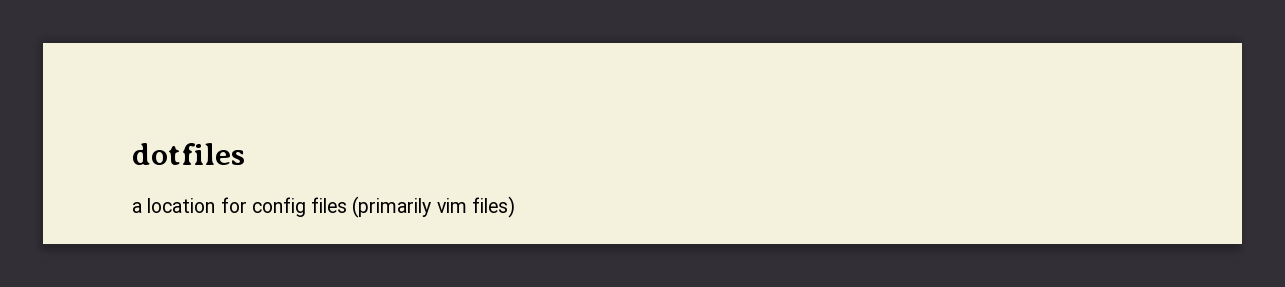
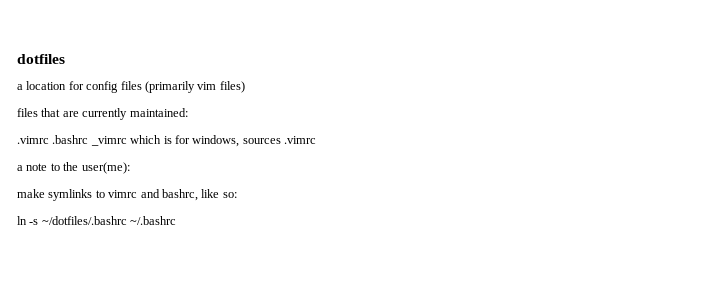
+ files that are currently maintained:
+ .vimrc .bashrc _vimrc which is for windows, sources .vimrc
+ a note to the user(me):
+ make symlinks to vimrc and bashrc, like so:
+ ln -s ~/dotfiles/.bashrc ~/.bashrc

